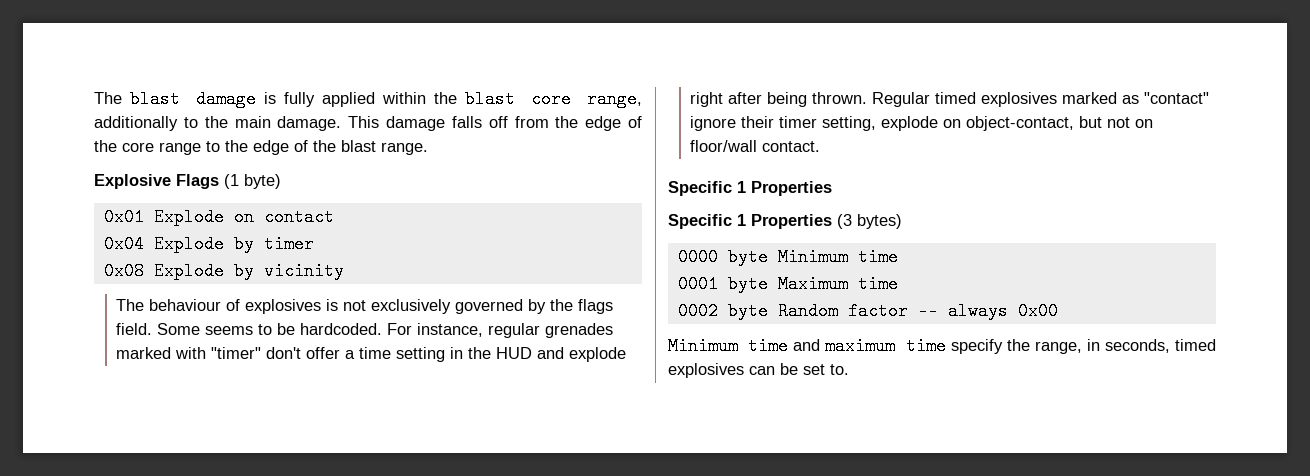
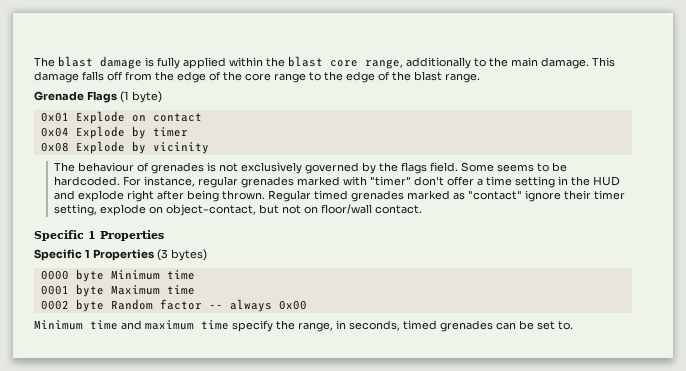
- Explosive Flags (1 byte)
+ Grenade Flags (1 byte)
- The behaviour of explosives is not exclusively governed by the flags field.
+ The behaviour of grenades is not exclusively governed by the flags field.
- Regular timed explosives marked as "contact" ignore their timer setting, explode on object-contact, but not on floor/wall contact.
+ Regular timed grenades marked as "contact" ignore their timer setting, explode on object-contact, but not on floor/wall contact.
- Minimum time and maximum time specify the range, in seconds, timed explosives can be set to.
+ Minimum time and maximum time specify the range, in seconds, timed grenades can be set to.

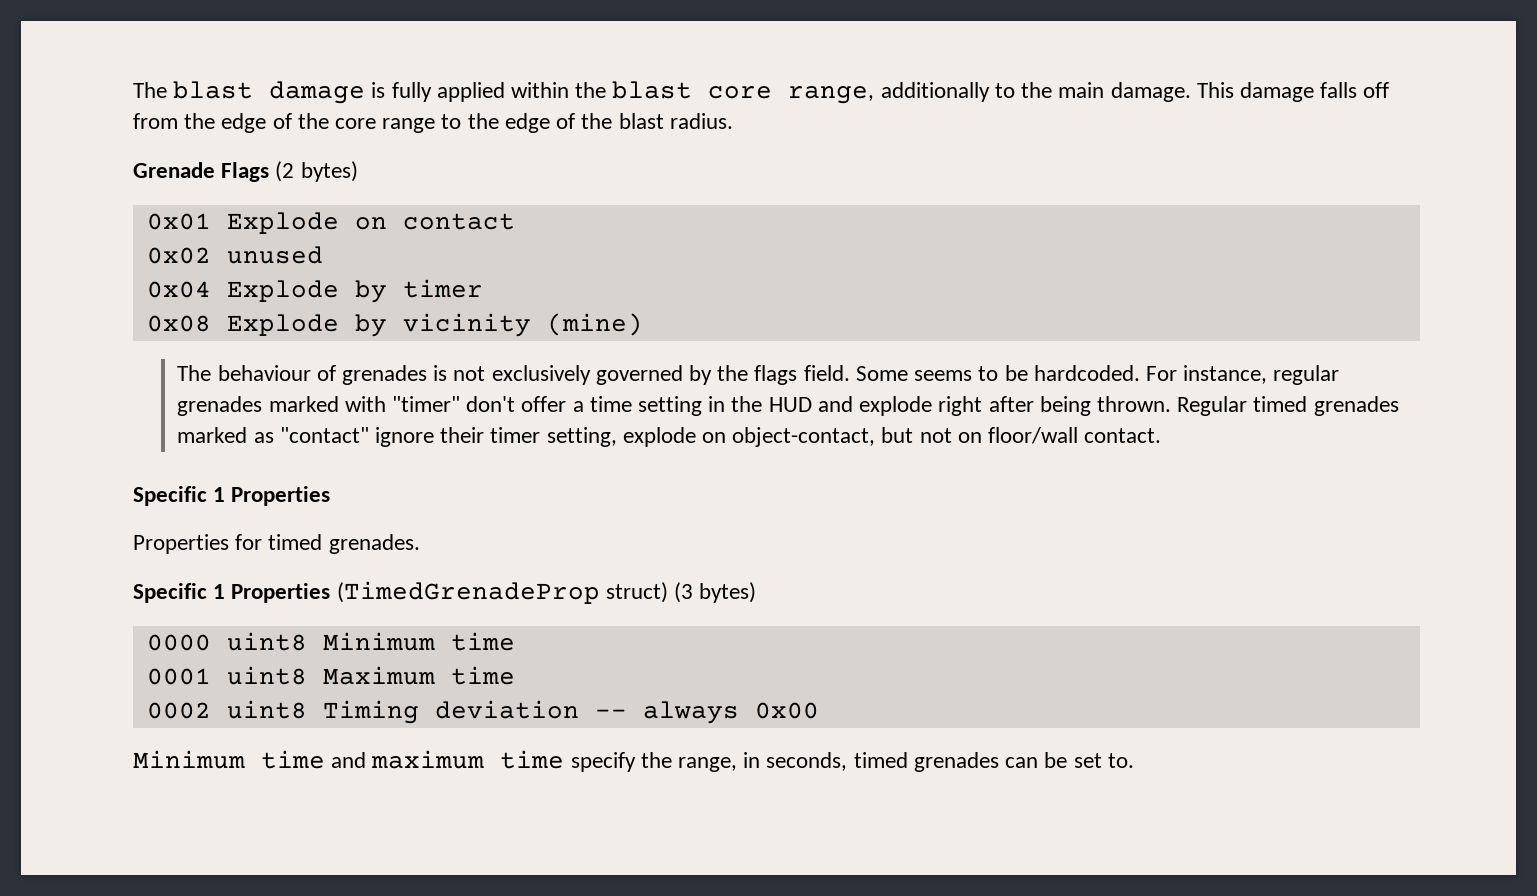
- This damage falls off from the edge of the core range to the edge of the blast range.
+ This damage falls off from the edge of the core range to the edge of the blast radius.
- Grenade Flags (1 byte)
+ Grenade Flags (2 bytes)
+ 0x02 unused
- 0x08 Explode by vicinity
+ 0x08 Explode by vicinity (mine)
- Specific 1 Properties (3 bytes)
+ Properties for timed grenades.
+ Specific 1 Properties (TimedGrenadeProp struct) (3 bytes)
- 0000 byte Minimum time
+ 0000 uint8 Minimum time
- 0001 byte Maximum time
+ 0001 uint8 Maximum time
- 0002 byte Random factor -- always 0x00
+ 0002 uint8 Timing deviation -- always 0x00

